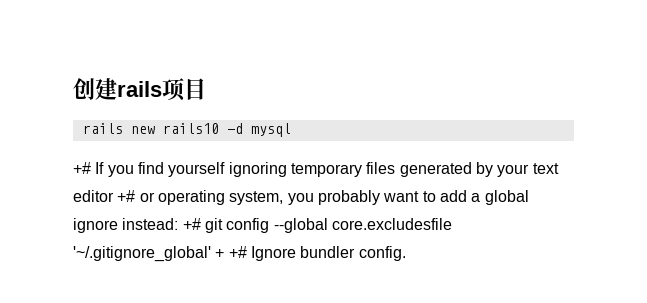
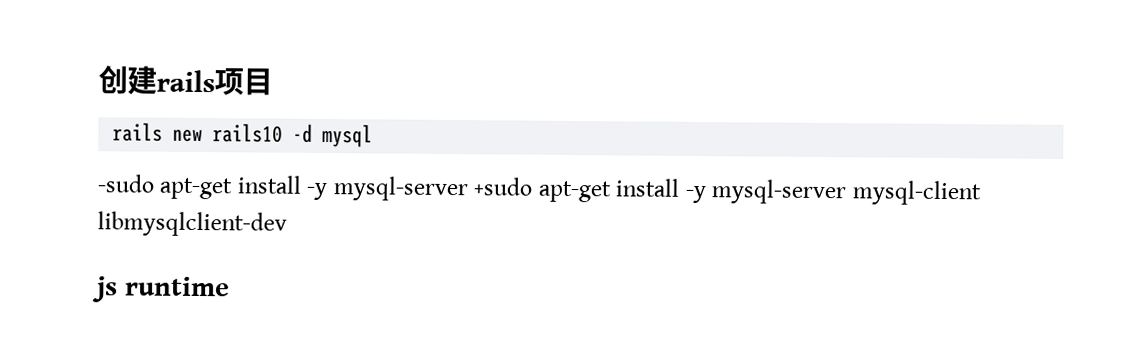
- +# If you find yourself ignoring temporary files generated by your text editor +# or operating system, you probably want to add a global ignore instead: +# git config --global core.excludesfile '~/.gitignore_global' + +# Ignore bundler config.
+ -sudo apt-get install -y mysql-server +sudo apt-get install -y mysql-server mysql-client libmysqlclient-dev
+ js runtime

